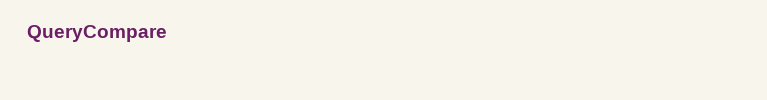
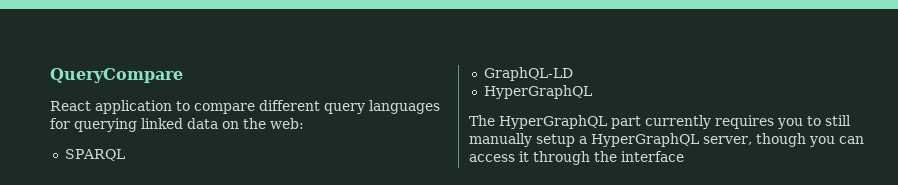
+ React application to compare different query languages for querying linked data on the web:
+ SPARQL
+ GraphQL-LD
+ HyperGraphQL
+ The HyperGraphQL part currently requires you to still manually setup a HyperGraphQL server, though you can access it through the interface

